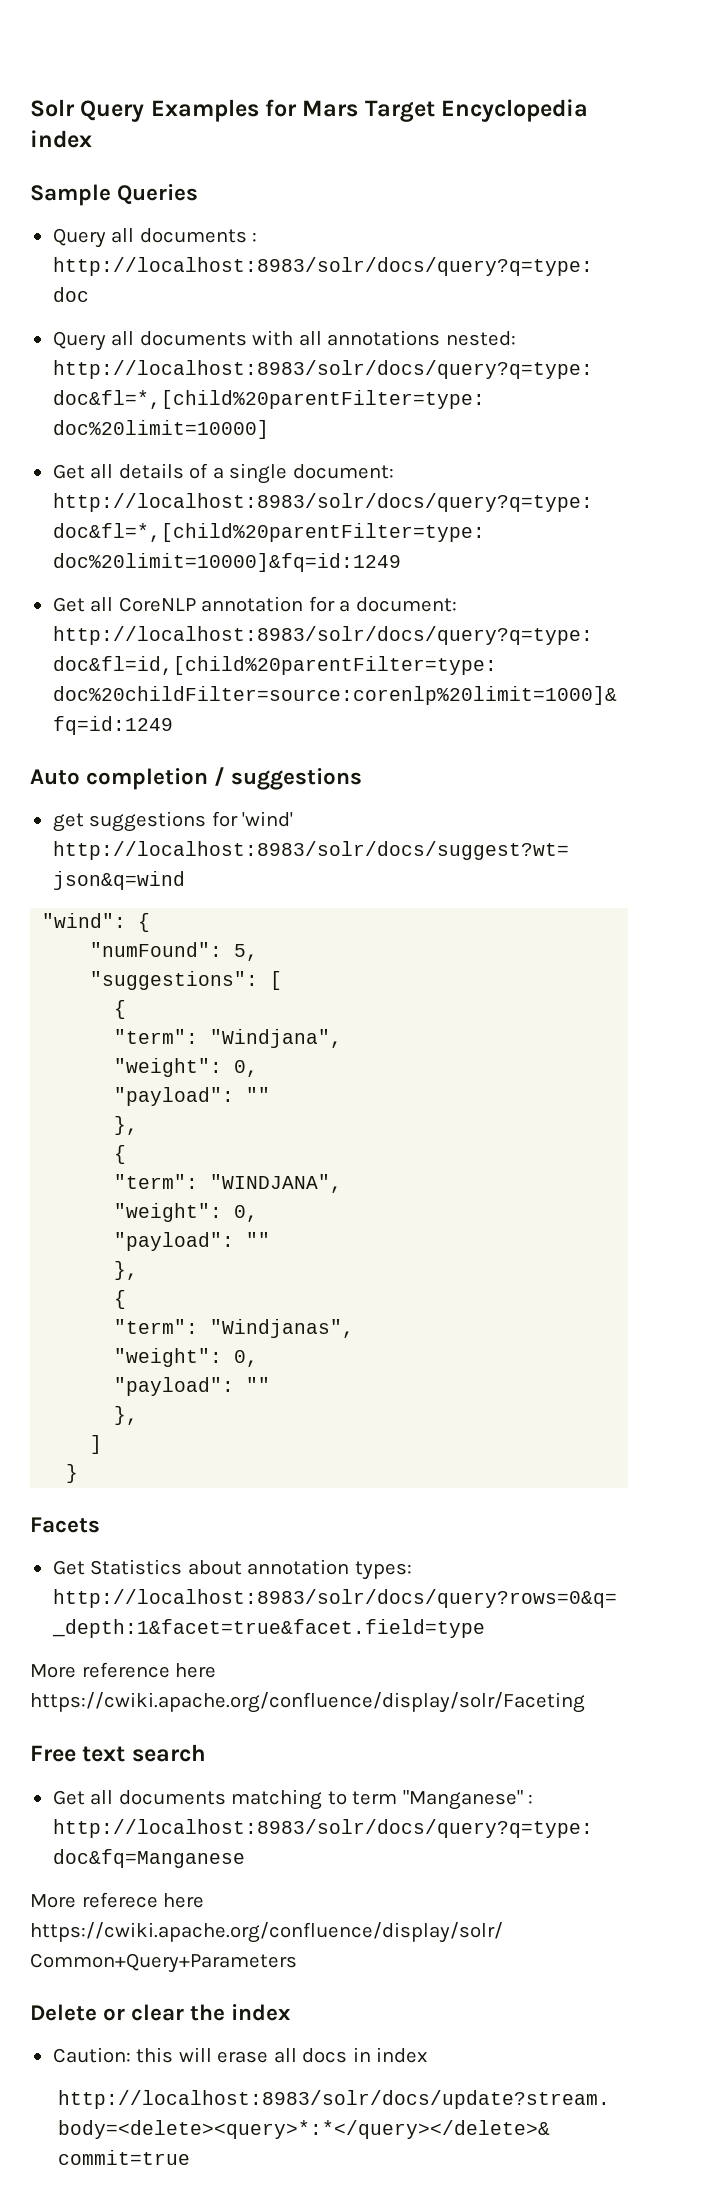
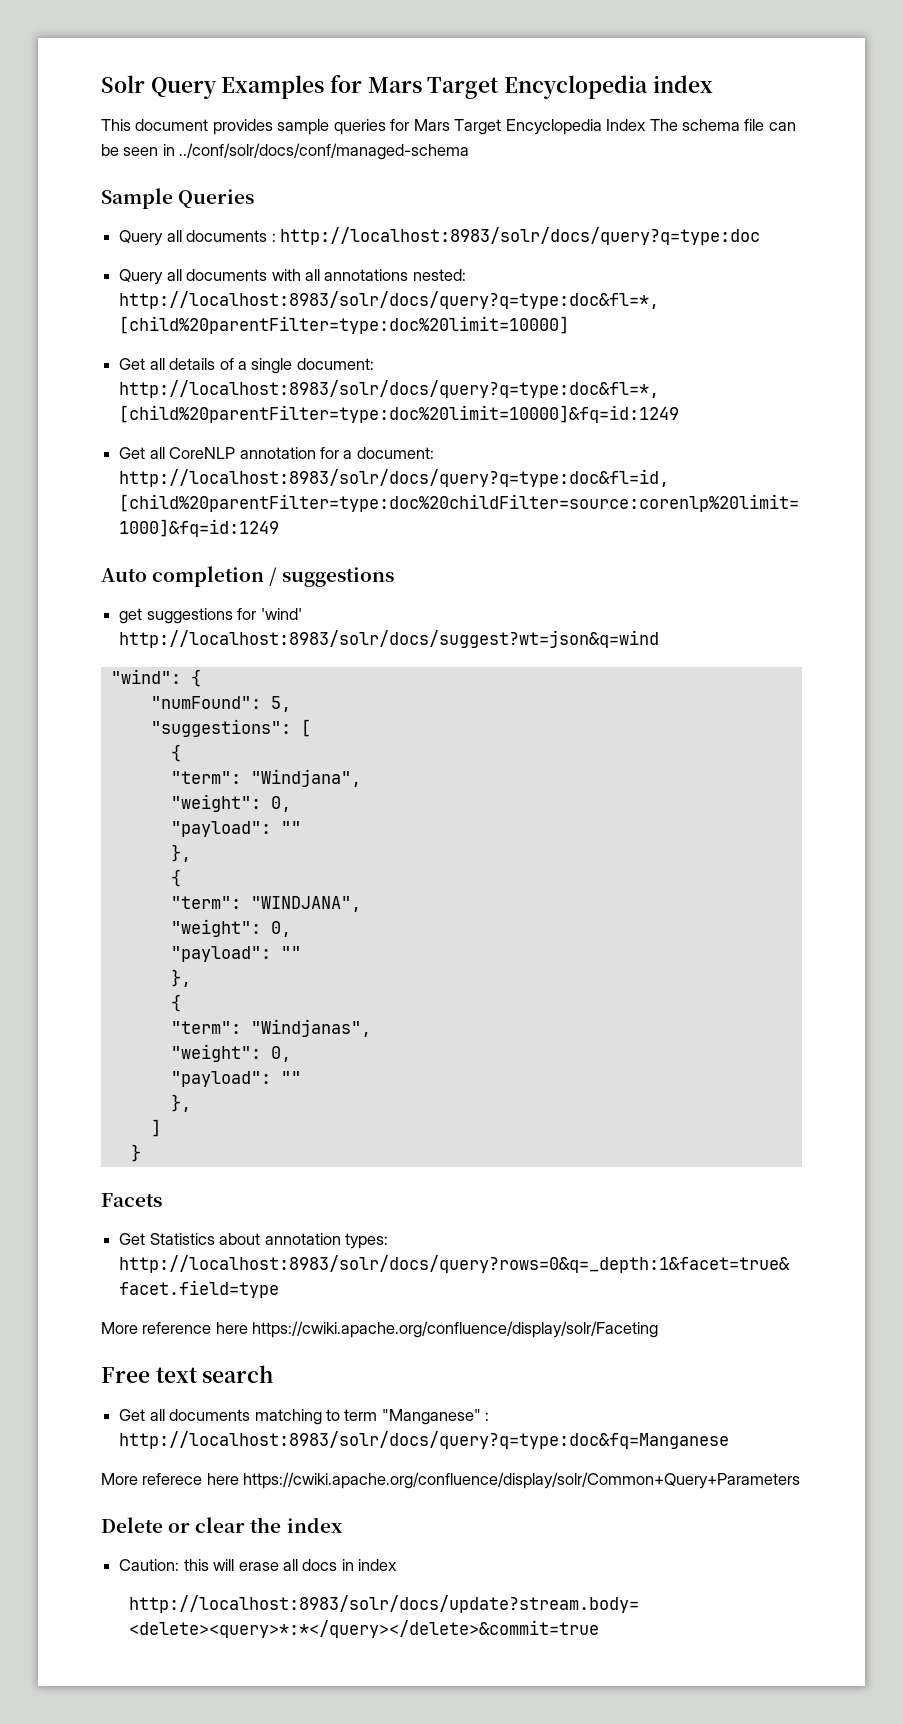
+ This document provides sample queries for Mars Target Encyclopedia Index The schema file can be seen in ../conf/solr/docs/conf/managed-schema

